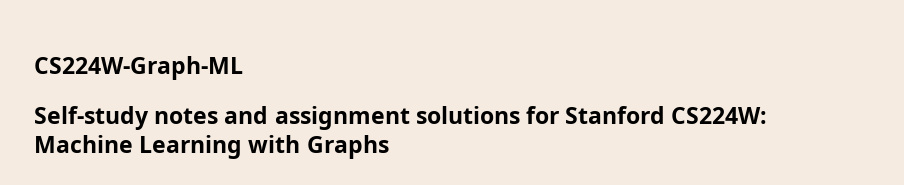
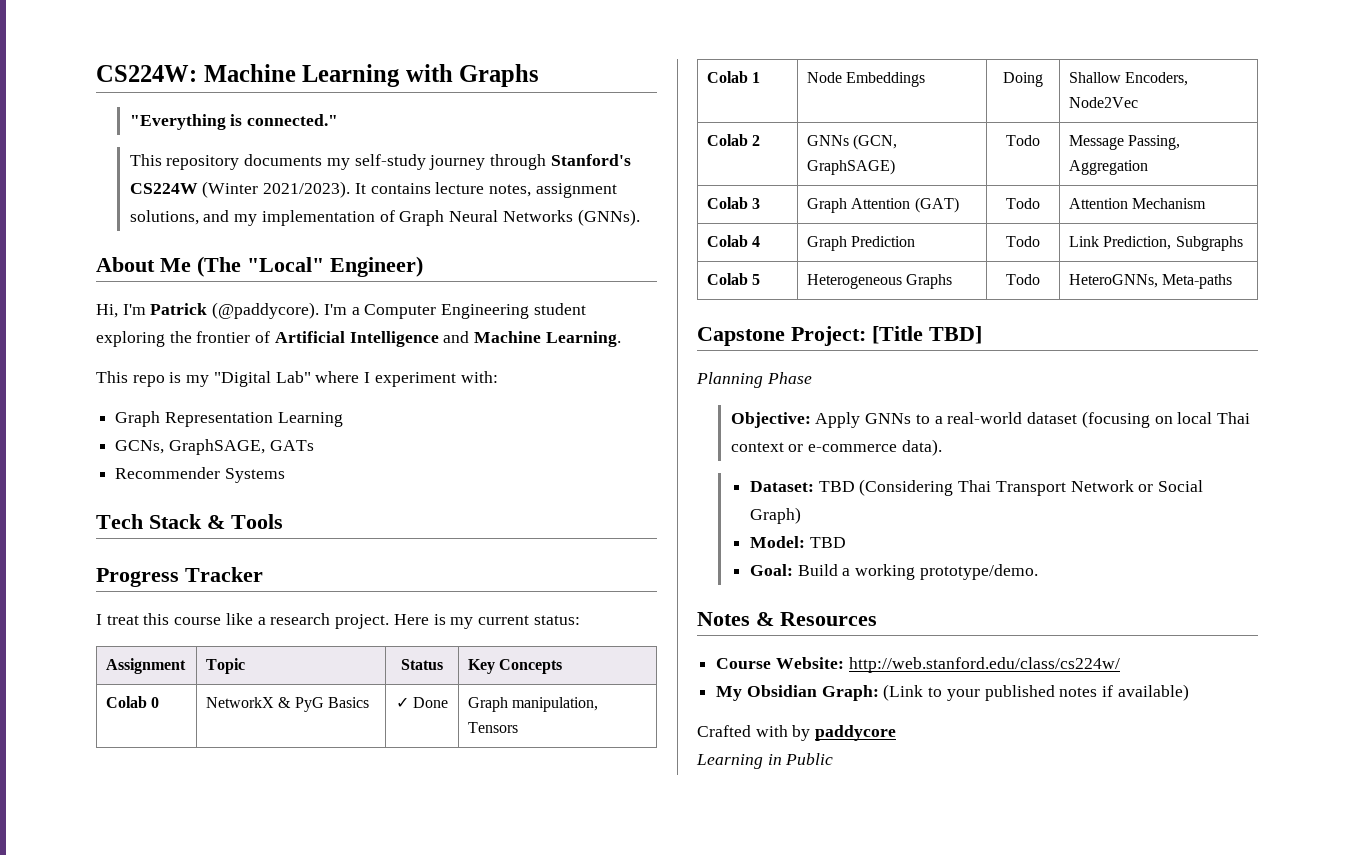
- CS224W-Graph-ML
- Self-study notes and assignment solutions for Stanford CS224W: Machine Learning with Graphs
+ CS224W: Machine Learning with Graphs
+ "Everything is connected."
+ This repository documents my self-study journey through Stanford's CS224W (Winter 2021/2023). It contains lecture notes, assignment solutions, and my implementation of Graph Neural Networks (GNNs).
+ About Me (The "Local" Engineer)
+ Hi, I'm Patrick (@paddycore). I'm a Computer Engineering student exploring the frontier of Artificial Intelligence and Machine Learning.
+ This repo is my "Digital Lab" where I experiment with:
+ Graph Representation Learning
+ GCNs, GraphSAGE, GATs
+ Recommender Systems
+ Tech Stack & Tools
+ Progress Tracker
+ I treat this course like a research project. Here is my current status:
+ Assignment | Topic | Status | Key Concepts
+ Colab 0 | NetworkX & PyG Basics | ✓ Done | Graph manipulation, Tensors
+ Colab 1 | Node Embeddings | Doing | Shallow Encoders, Node2Vec
+ Colab 2 | GNNs (GCN, GraphSAGE) | Todo | Message Passing, Aggregation
+ Colab 3 | Graph Attention (GAT) | Todo | Attention Mechanism
+ Colab 4 | Graph Prediction | Todo | Link Prediction, Subgraphs
+ Colab 5 | Heterogeneous Graphs | Todo | HeteroGNNs, Meta-paths
+ Capstone Project: [Title TBD]
+ Planning Phase
+ Objective: Apply GNNs to a real-world dataset (focusing on local Thai context or e-commerce data).
+ Dataset: TBD (Considering Thai Transport Network or Social Graph)
+ Model: TBD
+ Goal: Build a working prototype/demo.
+ Notes & Resources
+ Course Website: http://web.stanford.edu/class/cs224w/
+ My Obsidian Graph: (Link to your published notes if available)
+ Crafted with by paddycore
+ Learning in Public

